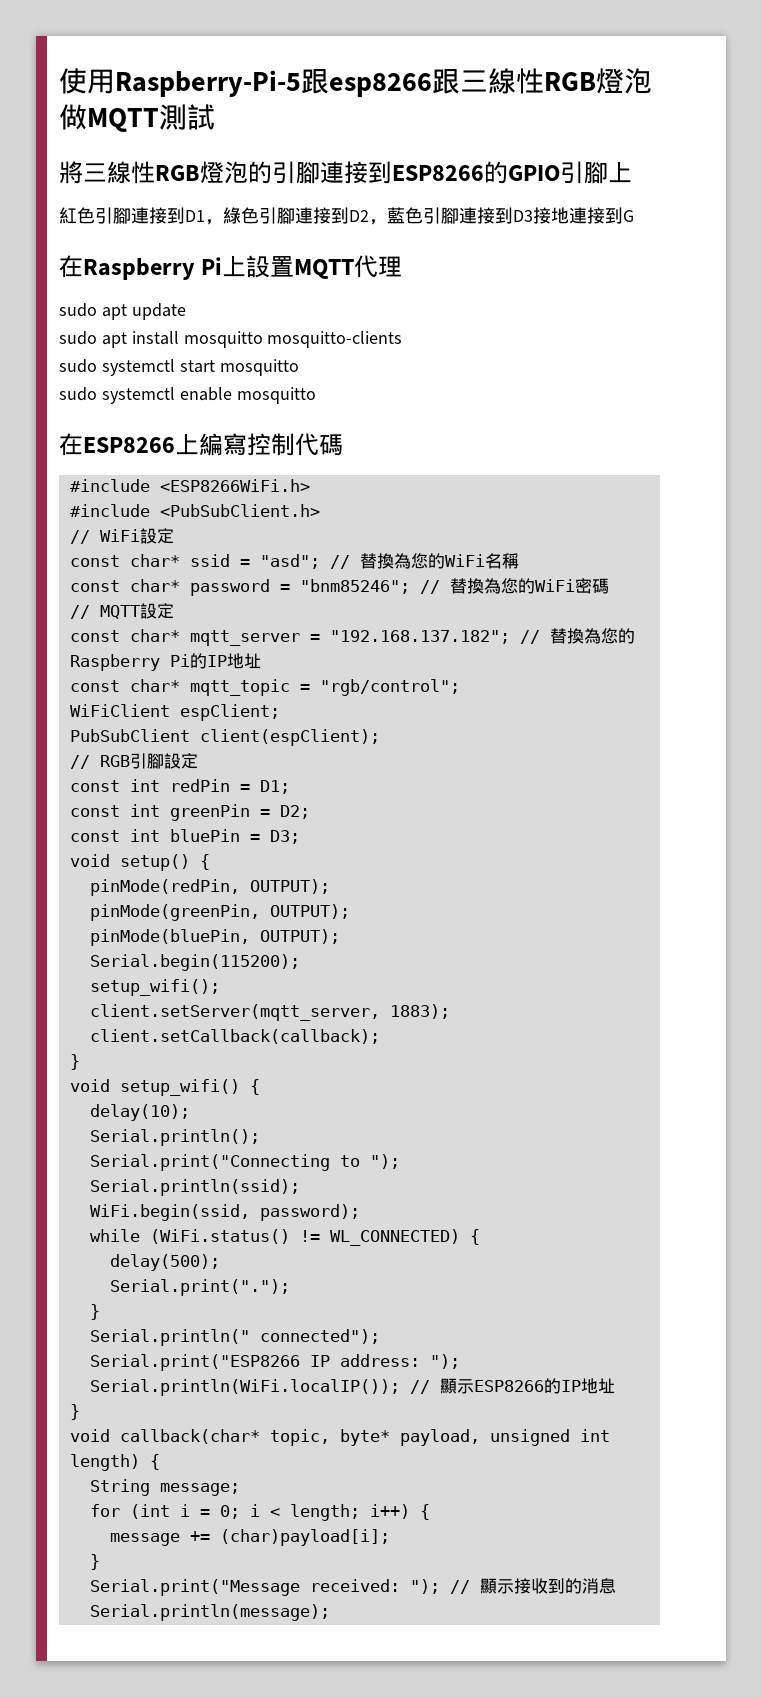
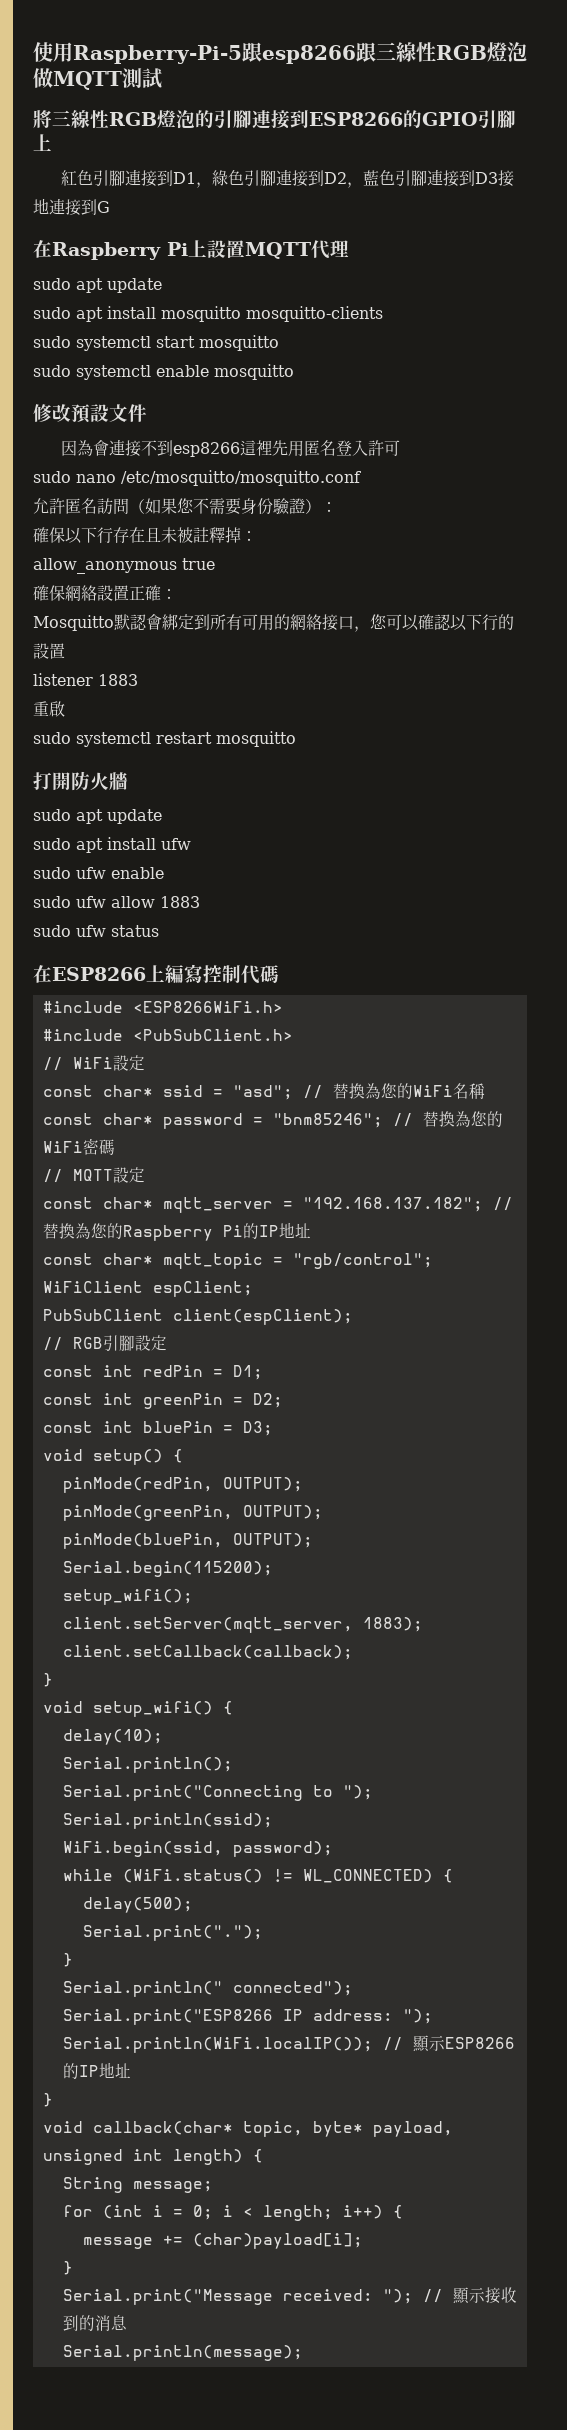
+ 修改預設文件
+ 因為會連接不到esp8266這裡先用匿名登入許可
+ sudo nano /etc/mosquitto/mosquitto.conf
+ 允許匿名訪問（如果您不需要身份驗證）：
+ 確保以下行存在且未被註釋掉：
+ allow_anonymous true
+ 確保網絡設置正確：
+ Mosquitto默認會綁定到所有可用的網絡接口，您可以確認以下行的設置
+ listener 1883
+ 重啟
+ sudo systemctl restart mosquitto
+ 打開防火牆
+ sudo apt update
+ sudo apt install ufw
+ sudo ufw enable
+ sudo ufw allow 1883
+ sudo ufw status

